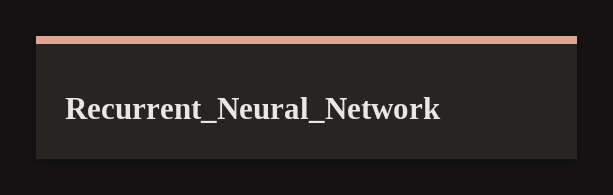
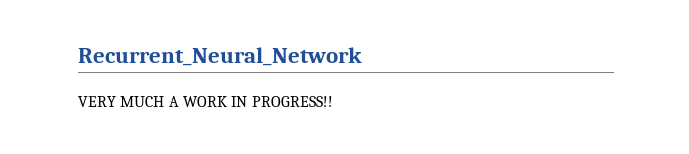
+ VERY MUCH A WORK IN PROGRESS!!

